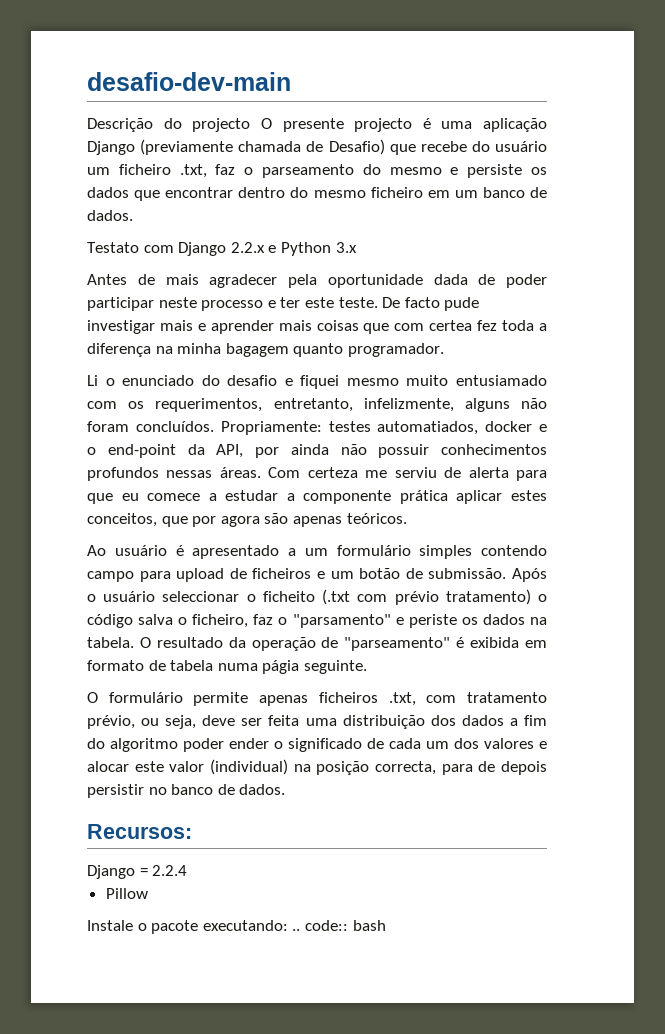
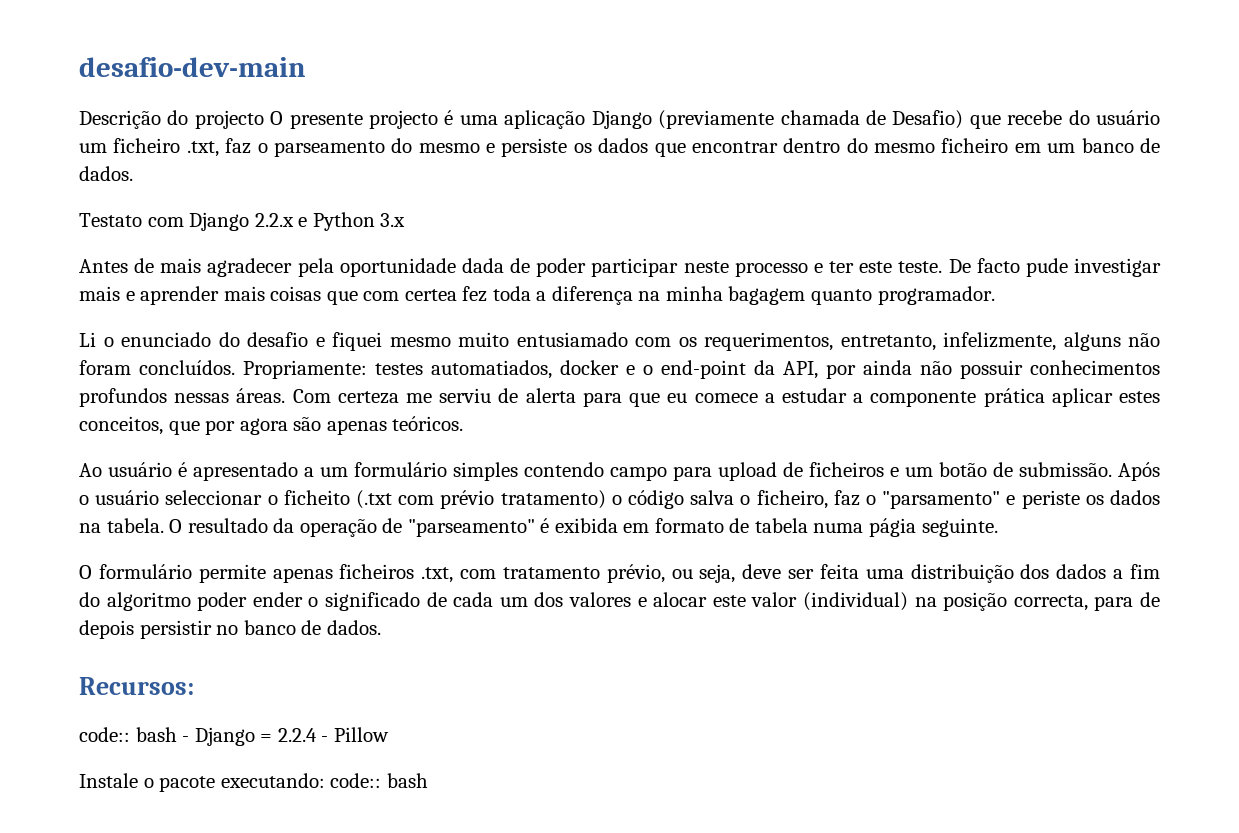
- Django = 2.2.4
- Pillow
+ code:: bash - Django = 2.2.4 - Pillow
- Instale o pacote executando: .. code:: bash
+ Instale o pacote executando: code:: bash

